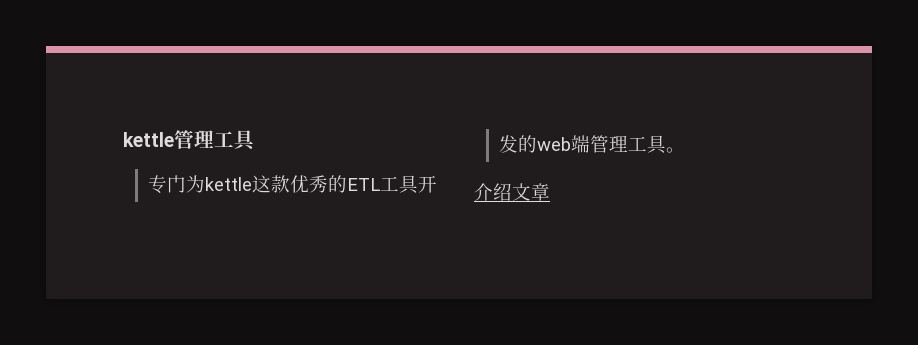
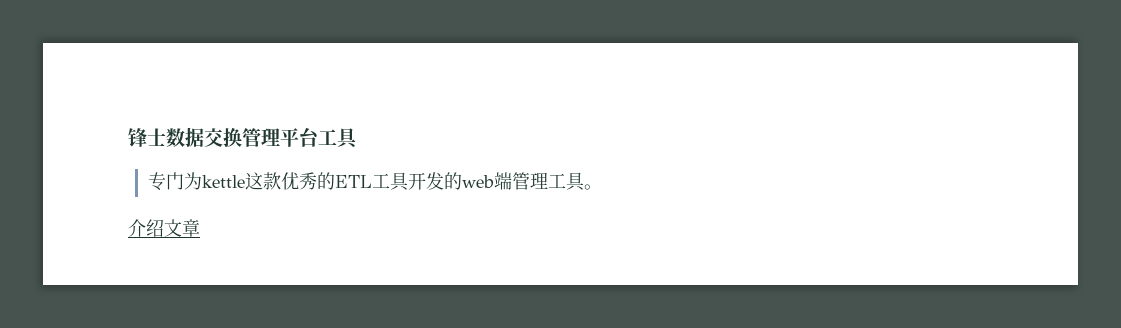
- kettle管理工具
+ 锋士数据交换管理平台工具

